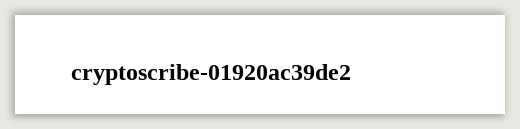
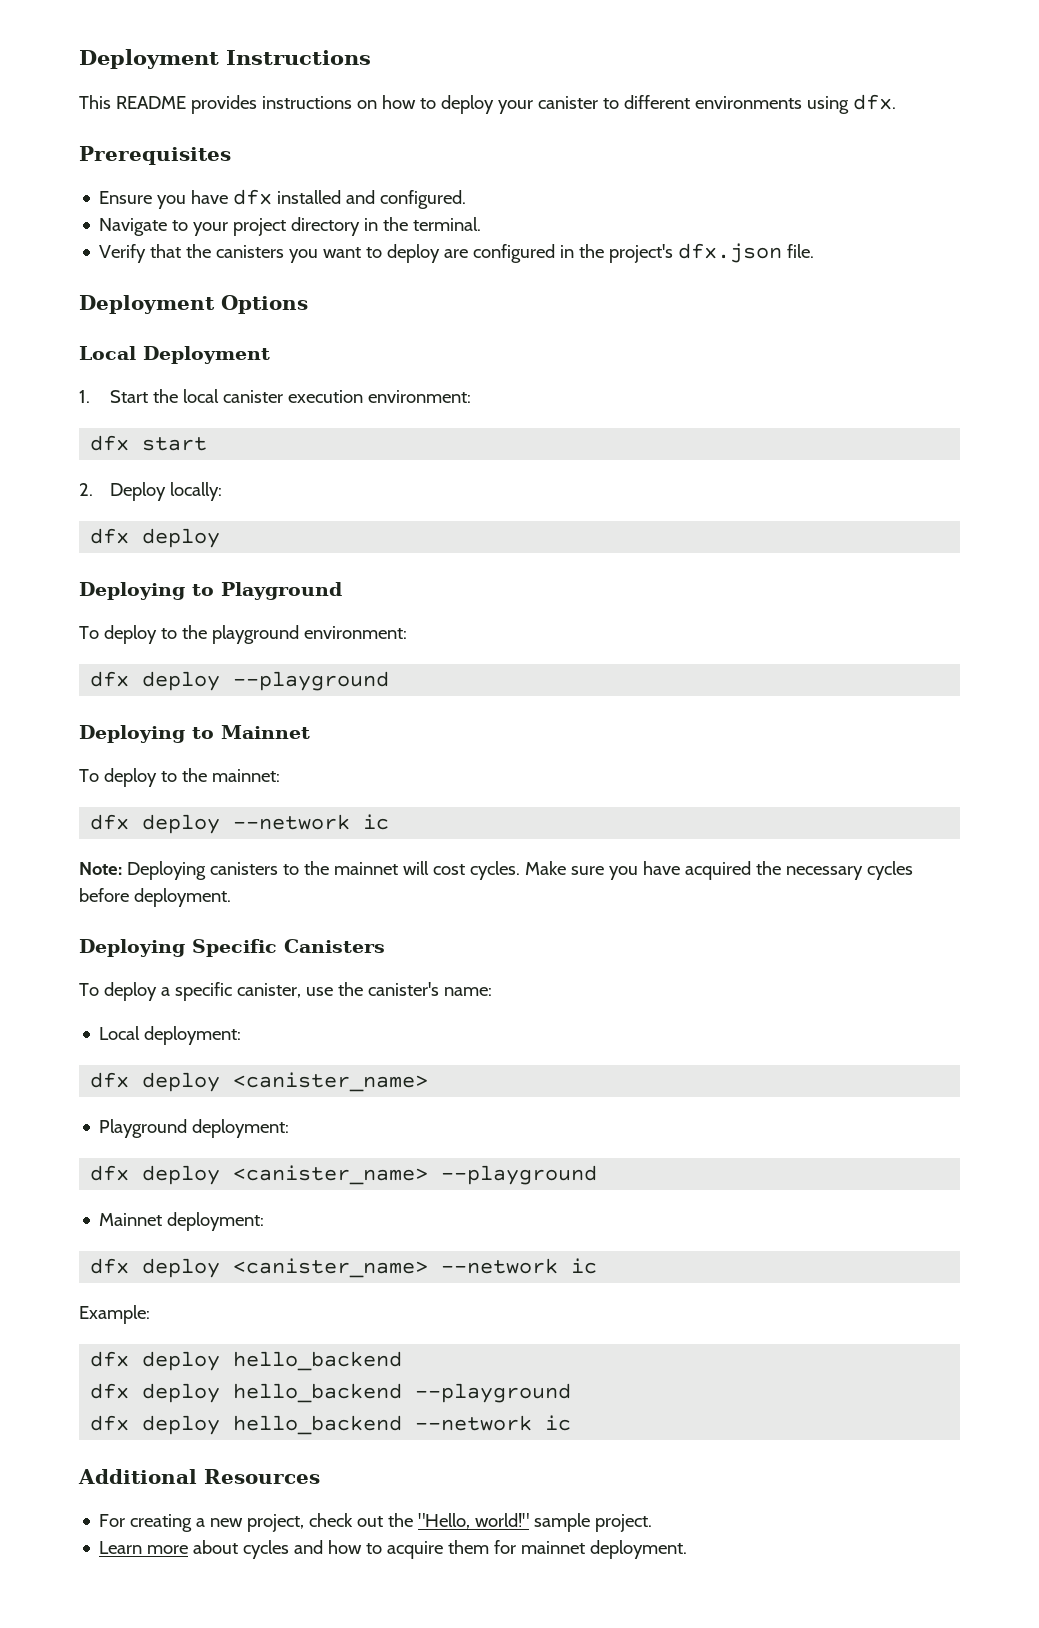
- cryptoscribe-01920ac39de2
+ Deployment Instructions
+ This README provides instructions on how to deploy your canister to different environments using dfx.
+ Prerequisites
+ Ensure you have dfx installed and configured.
+ Navigate to your project directory in the terminal.
+ Verify that the canisters you want to deploy are configured in the project's dfx.json file.
+ Deployment Options
+ Local Deployment
+ 1. Start the local canister execution environment:
+ dfx start
+ 2. Deploy locally:
+ dfx deploy
+ Deploying to Playground
+ To deploy to the playground environment:
+ dfx deploy --playground
+ Deploying to Mainnet
+ To deploy to the mainnet:
+ dfx deploy --network ic
+ Note: Deploying canisters to the mainnet will cost cycles. Make sure you have acquired the necessary cycles before deployment.
+ Deploying Specific Canisters
+ To deploy a specific canister, use the canister's name:
+ Local deployment:
+ dfx deploy <canister_name>
+ Playground deployment:
+ dfx deploy <canister_name> --playground
+ Mainnet deployment:
+ dfx deploy <canister_name> --network ic
+ Example:
+ dfx deploy hello_backend
+ dfx deploy hello_backend --playground
+ dfx deploy hello_backend --network ic
+ Additional Resources
+ For creating a new project, check out the "Hello, world!" sample project.
+ Learn more about cycles and how to acquire them for mainnet deployment.

